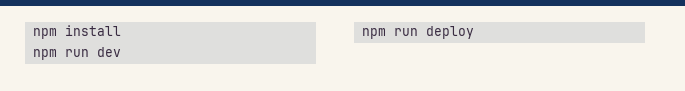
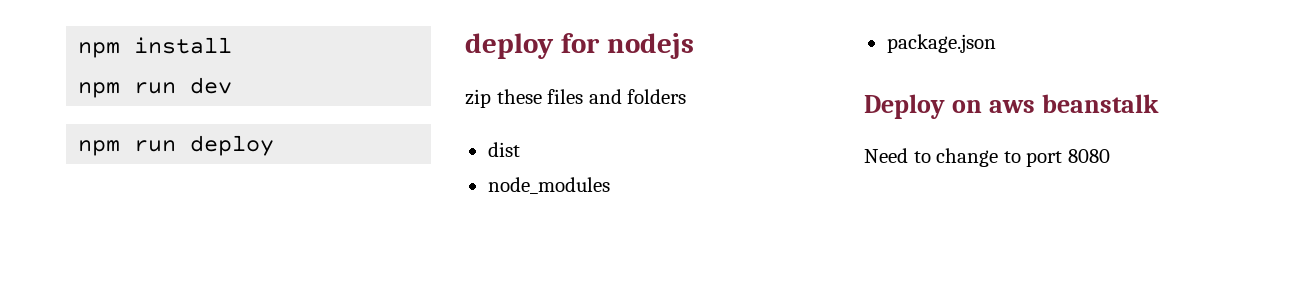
+ deploy for nodejs
+ zip these files and folders
+ dist
+ node_modules
+ package.json
+ Deploy on aws beanstalk
+ Need to change to port 8080

